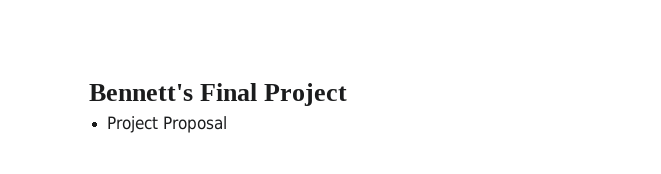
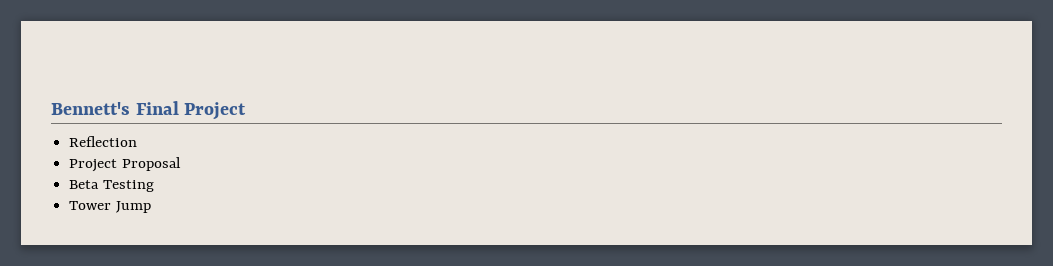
+ Reflection
+ Beta Testing
+ Tower Jump

